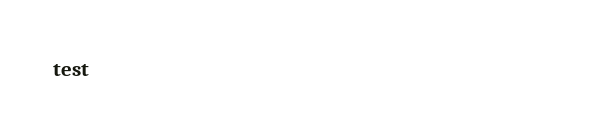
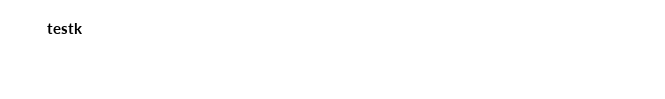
- test
+ testk

